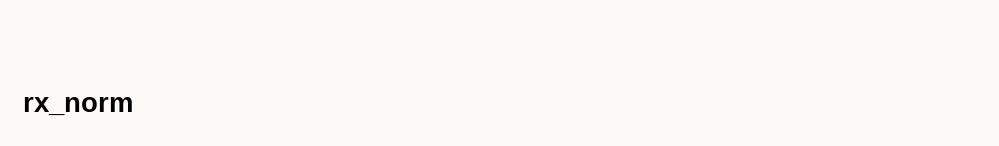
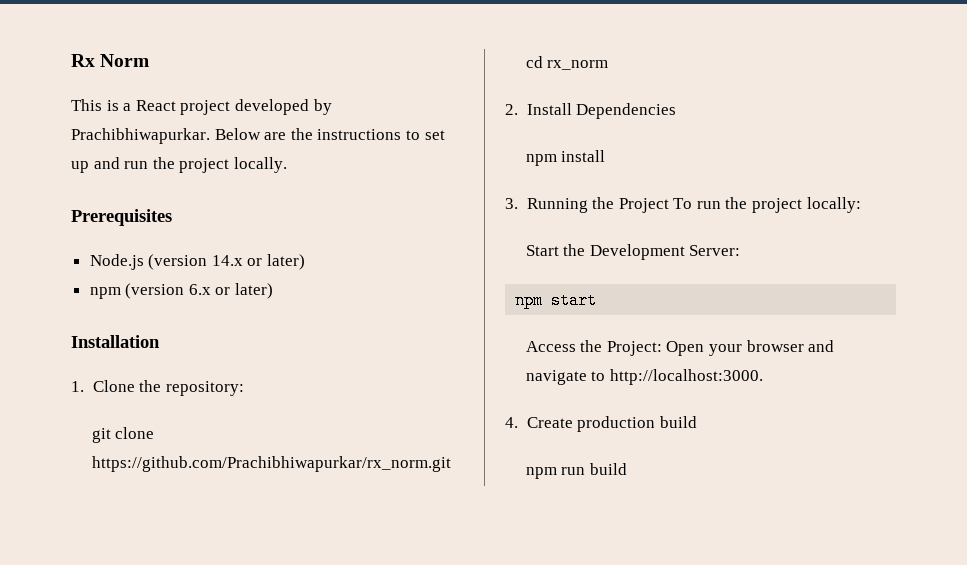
- rx_norm
+ Rx Norm
+ This is a React project developed by Prachibhiwapurkar. Below are the instructions to set up and run the project locally.
+ Prerequisites
+ Node.js (version 14.x or later)
+ npm (version 6.x or later)
+ Installation
+ 1. Clone the repository:
+ git clone https://github.com/Prachibhiwapurkar/rx_norm.git cd rx_norm
+ 2. Install Dependencies
+ npm install
+ 3. Running the Project To run the project locally:
+ Start the Development Server:
+ npm start
+ Access the Project: Open your browser and navigate to http://localhost:3000.
+ 4. Create production build
+ npm run build

